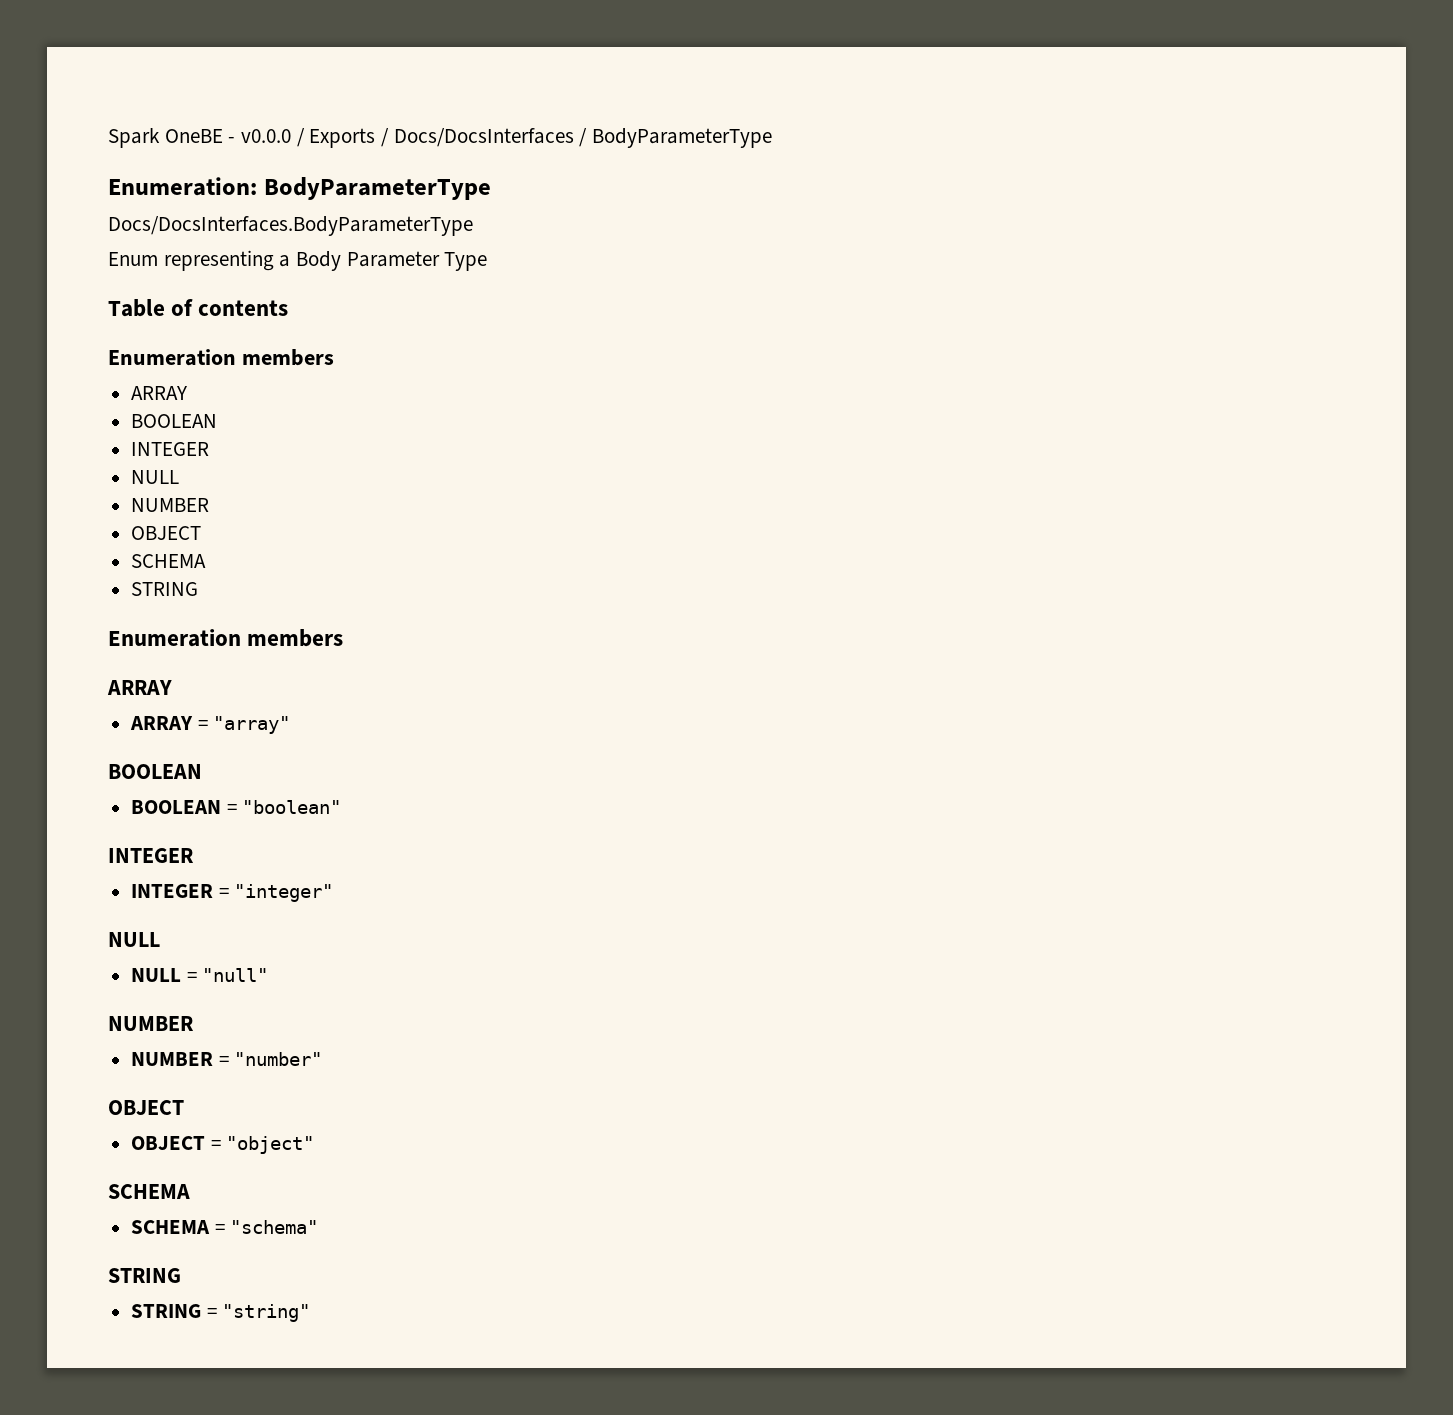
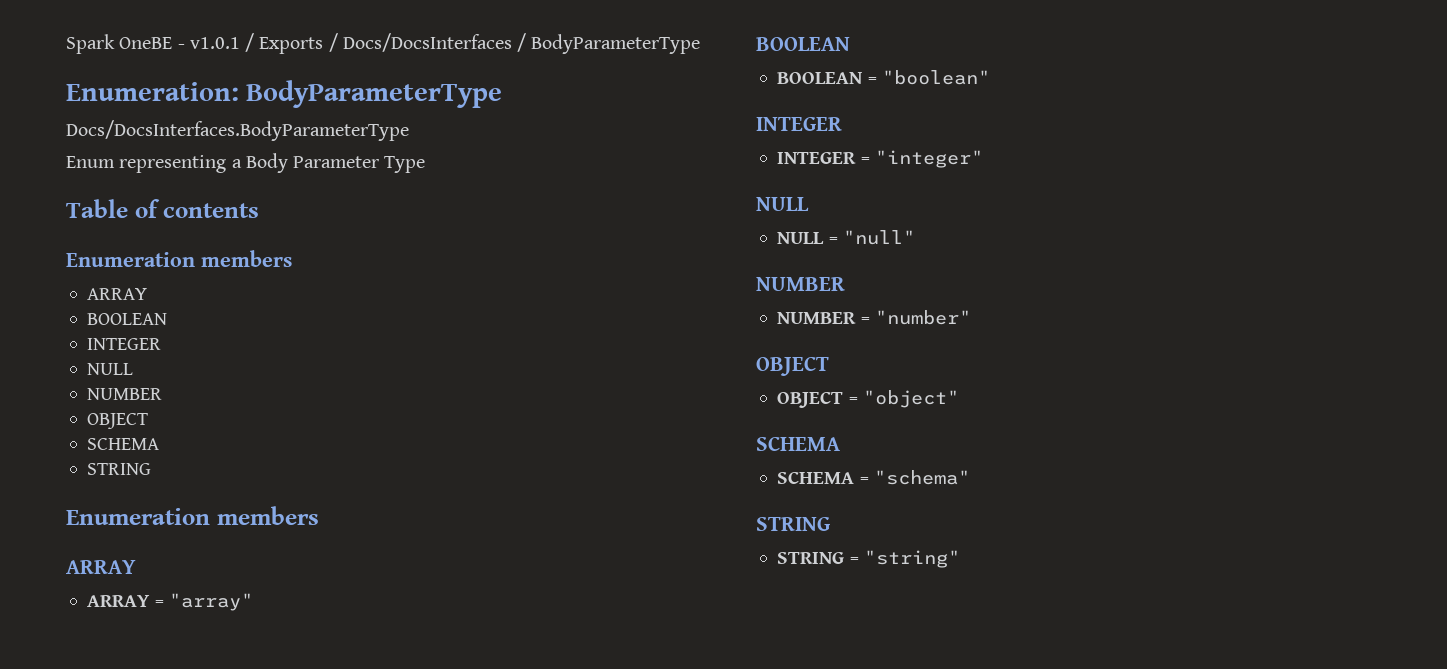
- Spark OneBE - v0.0.0 / Exports / Docs/DocsInterfaces / BodyParameterType
+ Spark OneBE - v1.0.1 / Exports / Docs/DocsInterfaces / BodyParameterType

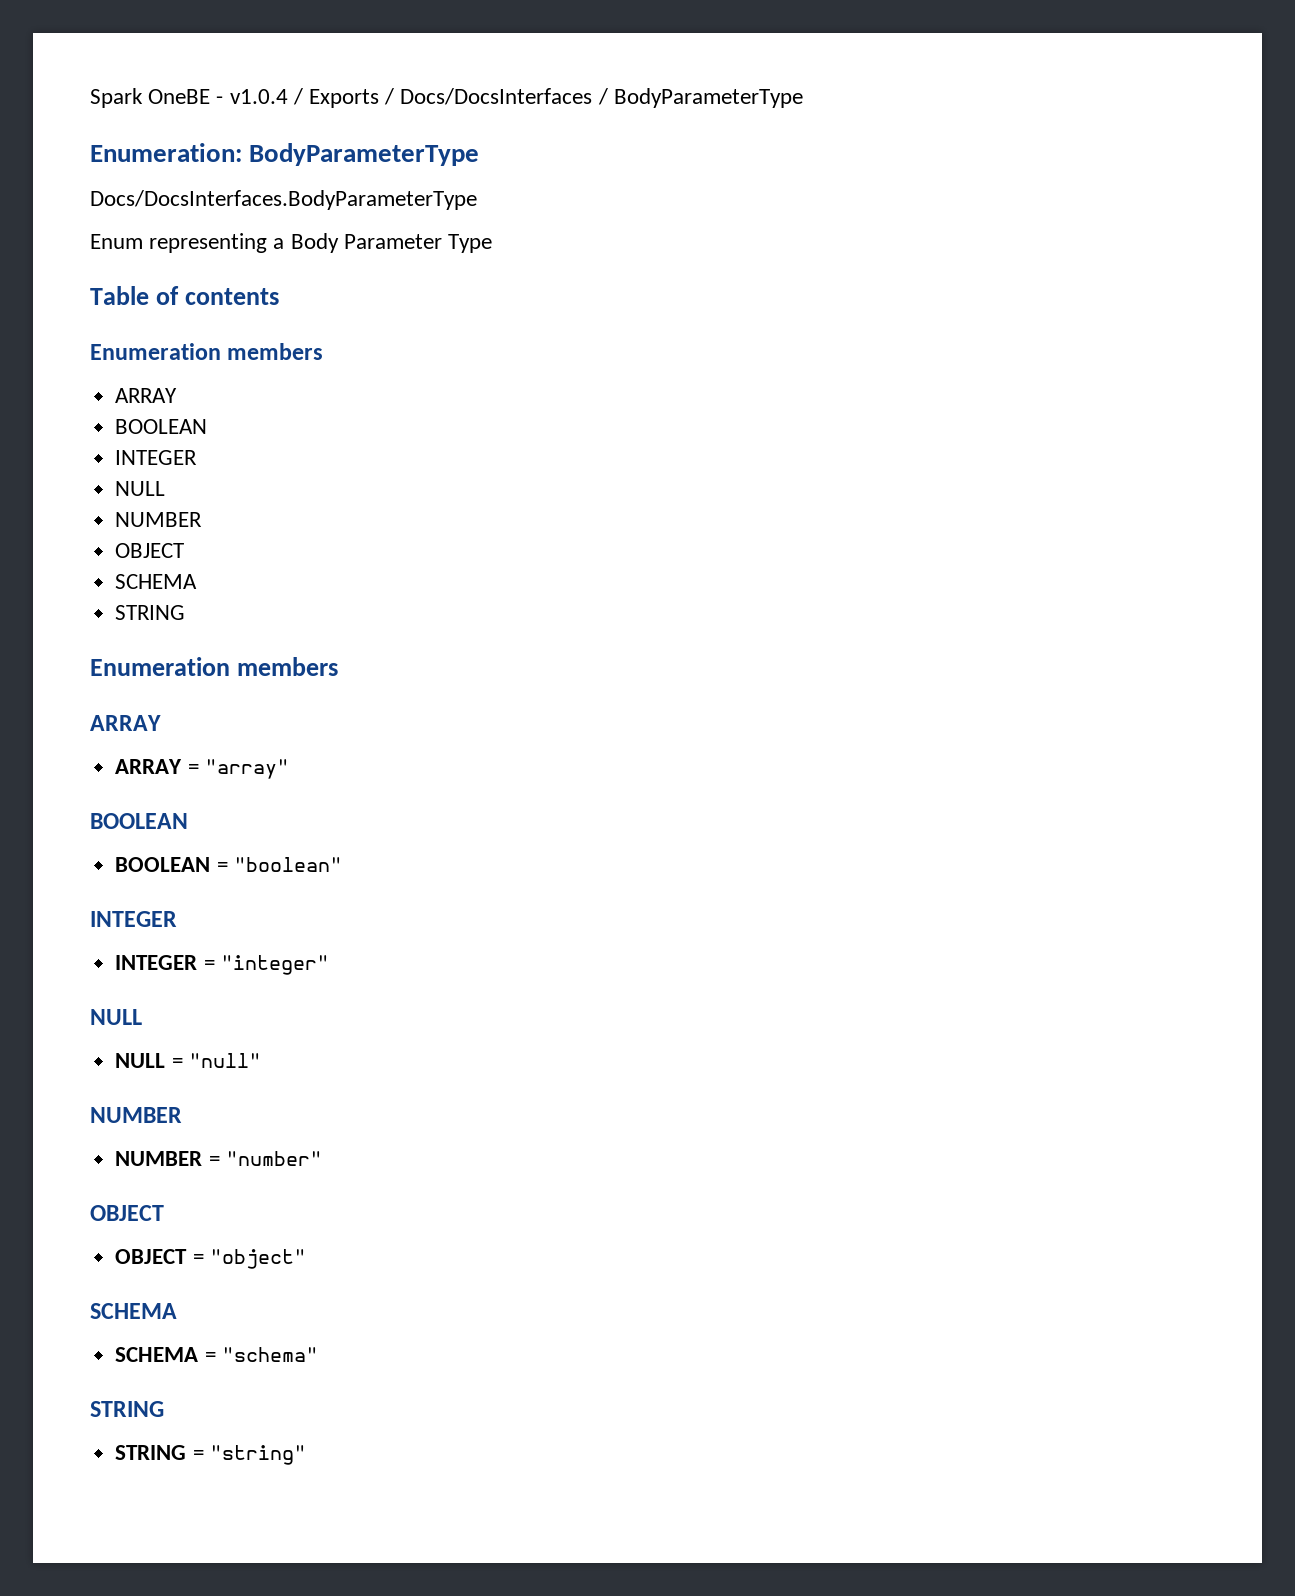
- Spark OneBE - v1.0.1 / Exports / Docs/DocsInterfaces / BodyParameterType
+ Spark OneBE - v1.0.4 / Exports / Docs/DocsInterfaces / BodyParameterType

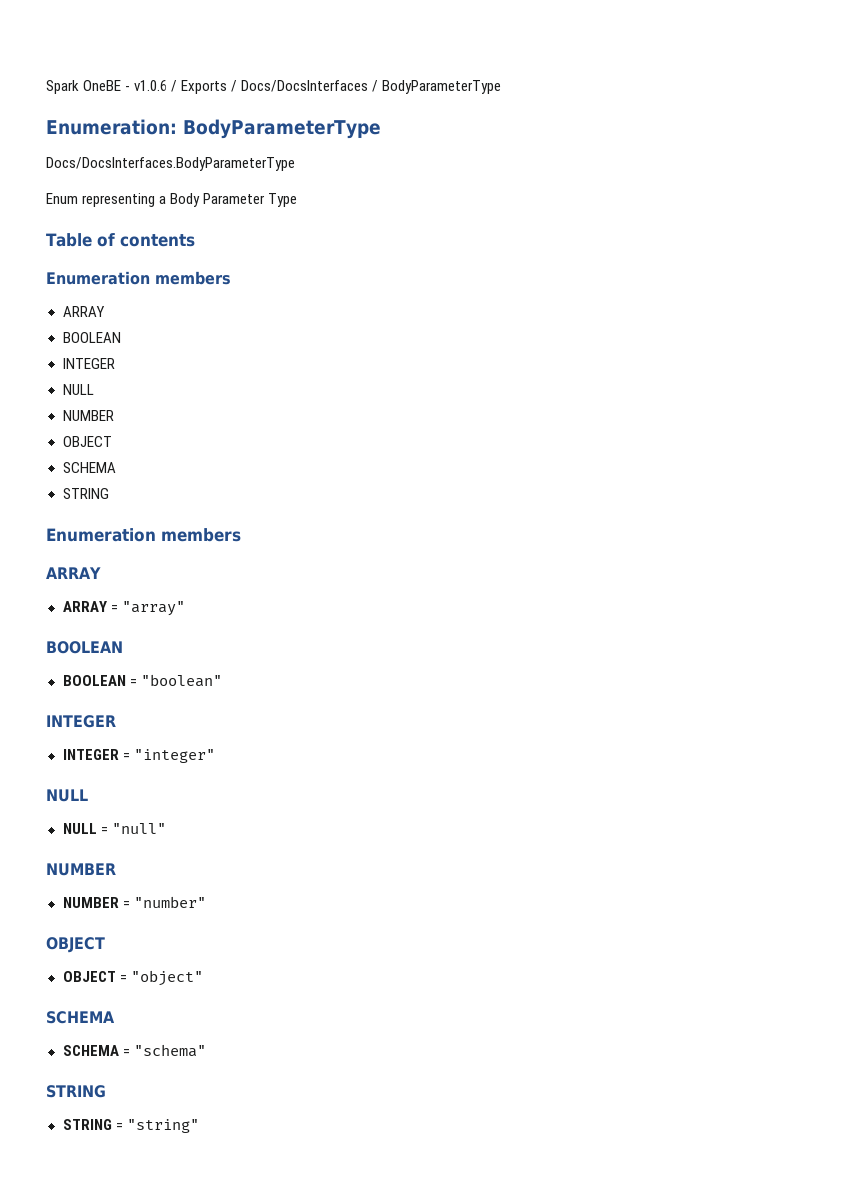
- Spark OneBE - v1.0.4 / Exports / Docs/DocsInterfaces / BodyParameterType
+ Spark OneBE - v1.0.6 / Exports / Docs/DocsInterfaces / BodyParameterType

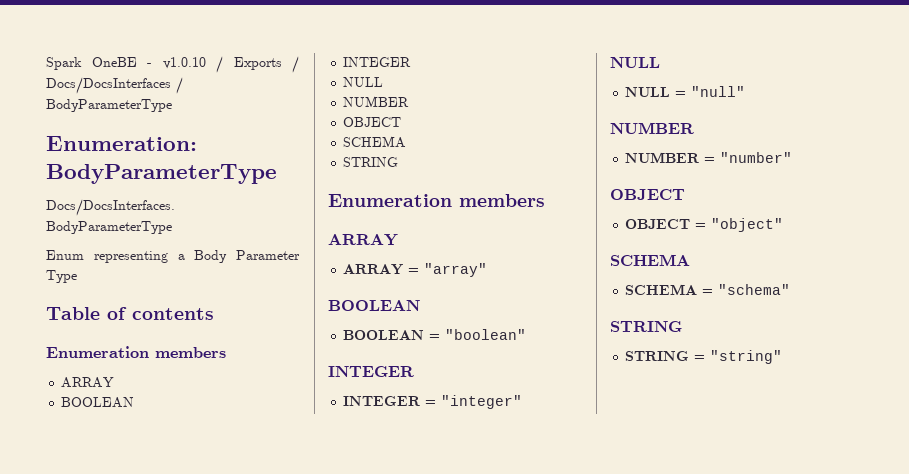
- Spark OneBE - v1.0.6 / Exports / Docs/DocsInterfaces / BodyParameterType
+ Spark OneBE - v1.0.10 / Exports / Docs/DocsInterfaces / BodyParameterType

